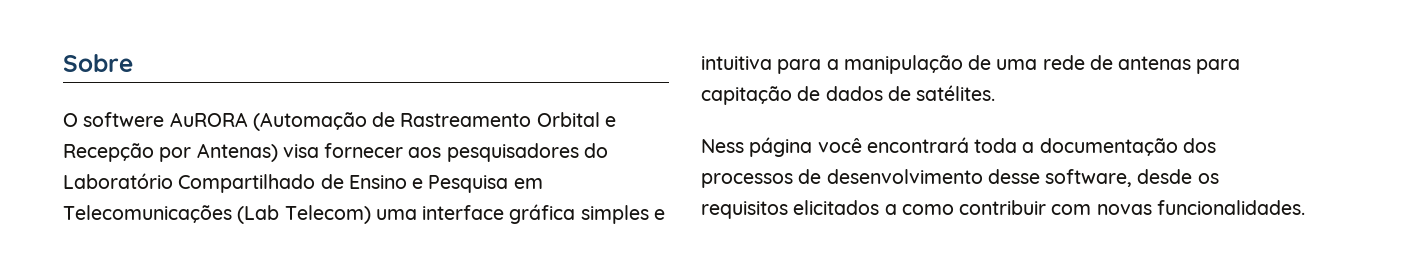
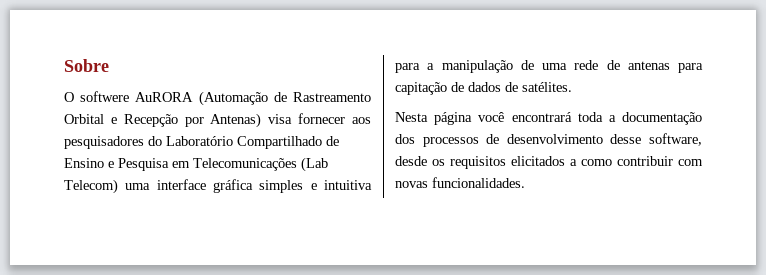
- Ness página você encontrará toda a documentação dos processos de desenvolvimento desse software, desde os requisitos elicitados a como contribuir com novas funcionalidades.
+ Nesta página você encontrará toda a documentação dos processos de desenvolvimento desse software, desde os requisitos elicitados a como contribuir com novas funcionalidades.

